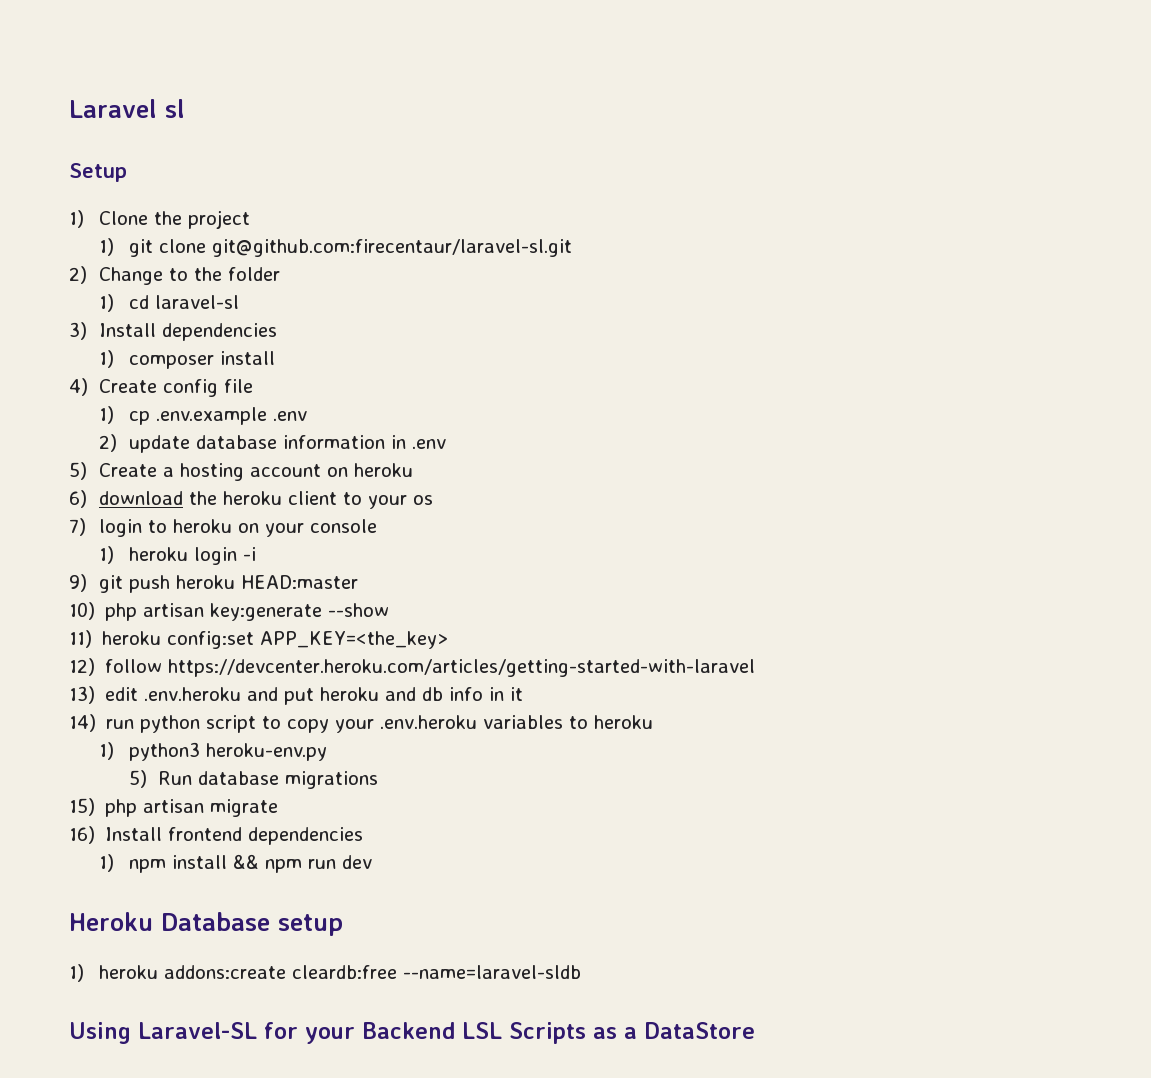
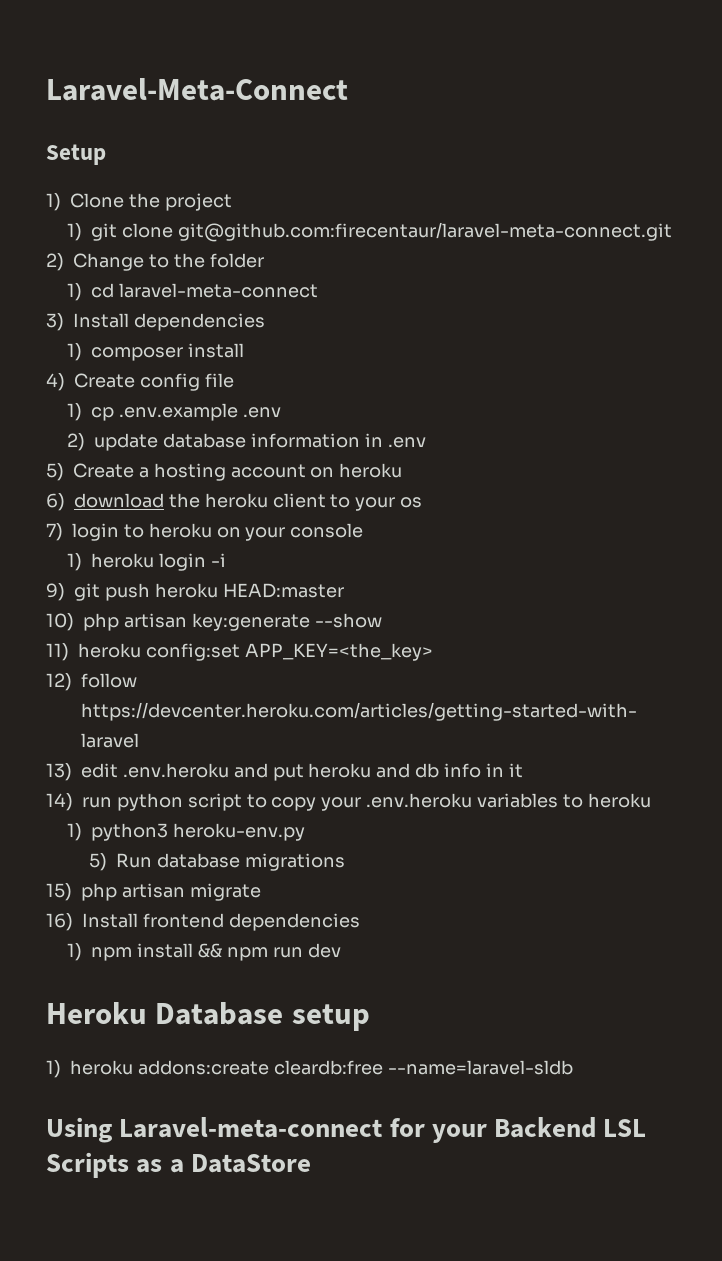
- Laravel sl
+ Laravel-Meta-Connect
- 1) git clone git@github.com:firecentaur/laravel-sl.git
+ 1) git clone git@github.com:firecentaur/laravel-meta-connect.git
- 1) cd laravel-sl
+ 1) cd laravel-meta-connect
- Using Laravel-SL for your Backend LSL Scripts as a DataStore
+ Using Laravel-meta-connect for your Backend LSL Scripts as a DataStore

